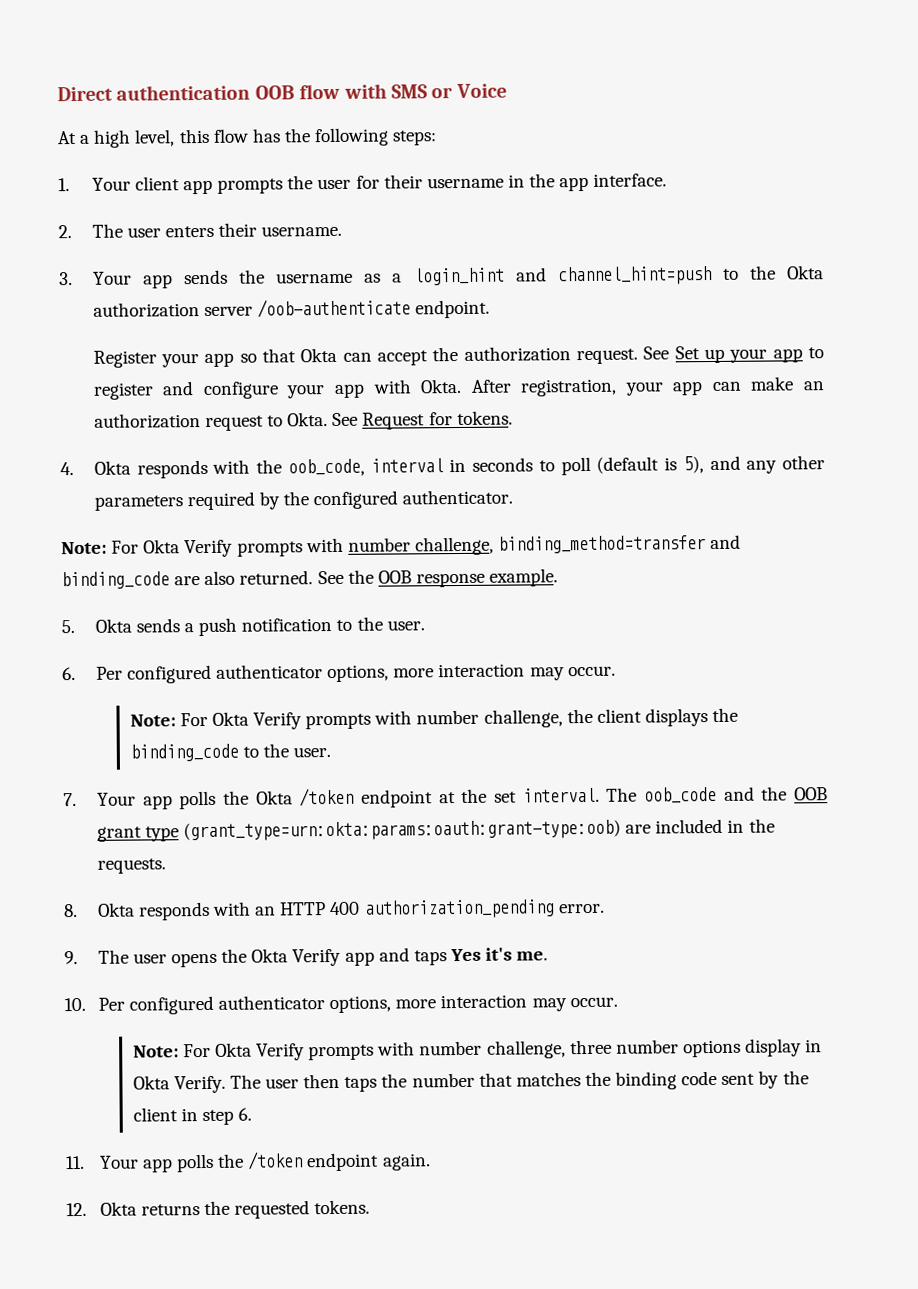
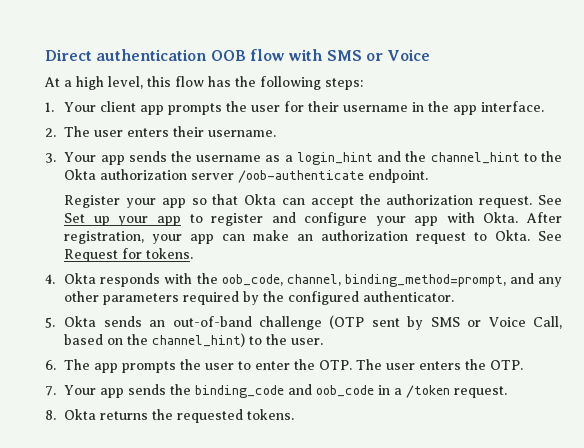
- 3. Your app sends the username as a login_hint and channel_hint=push to the Okta authorization server /oob-authenticate endpoint.
+ 3. Your app sends the username as a login_hint and the channel_hint to the Okta authorization server /oob-authenticate endpoint.
- 4. Okta responds with the oob_code, interval in seconds to poll (default is 5), and any other parameters required by the configured authenticator.
+ 4. Okta responds with the oob_code, channel, binding_method=prompt, and any other parameters required by the configured authenticator.
- Note: For Okta Verify prompts with number challenge, binding_method=transfer and binding_code are also returned. See the OOB response example.
- 5. Okta sends a push notification to the user.
- 6. Per configured authenticator options, more interaction may occur.
- Note: For Okta Verify prompts with number challenge, the client displays the binding_code to the user.
- 7. Your app polls the Okta /token endpoint at the set interval. The oob_code and the OOB grant type (grant_type=urn:okta:params:oauth:grant-type:oob) are included in the requests.
- 8. Okta responds with an HTTP 400 authorization_pending error.
- 9. The user opens the Okta Verify app and taps Yes it's me.
- 10. Per configured authenticator options, more interaction may occur.
- Note: For Okta Verify prompts with number challenge, three number options display in Okta Verify. The user then taps the number that matches the binding code sent by the client in step 6.
- 11. Your app polls the /token endpoint again.
- 12. Okta returns the requested tokens.
+ 5. Okta sends an out-of-band challenge (OTP sent by SMS or Voice Call, based on the channel_hint) to the user.
+ 6. The app prompts the user to enter the OTP. The user enters the OTP.
+ 7. Your app sends the binding_code and oob_code in a /token request.
+ 8. Okta returns the requested tokens.

